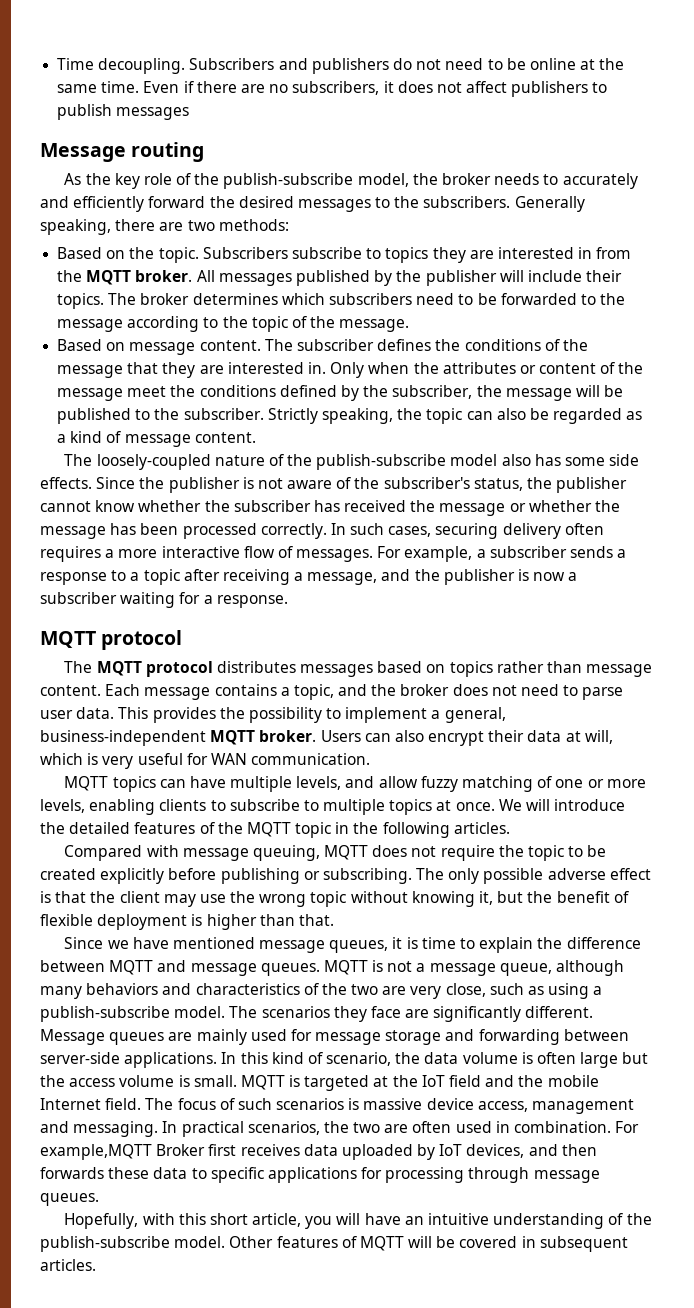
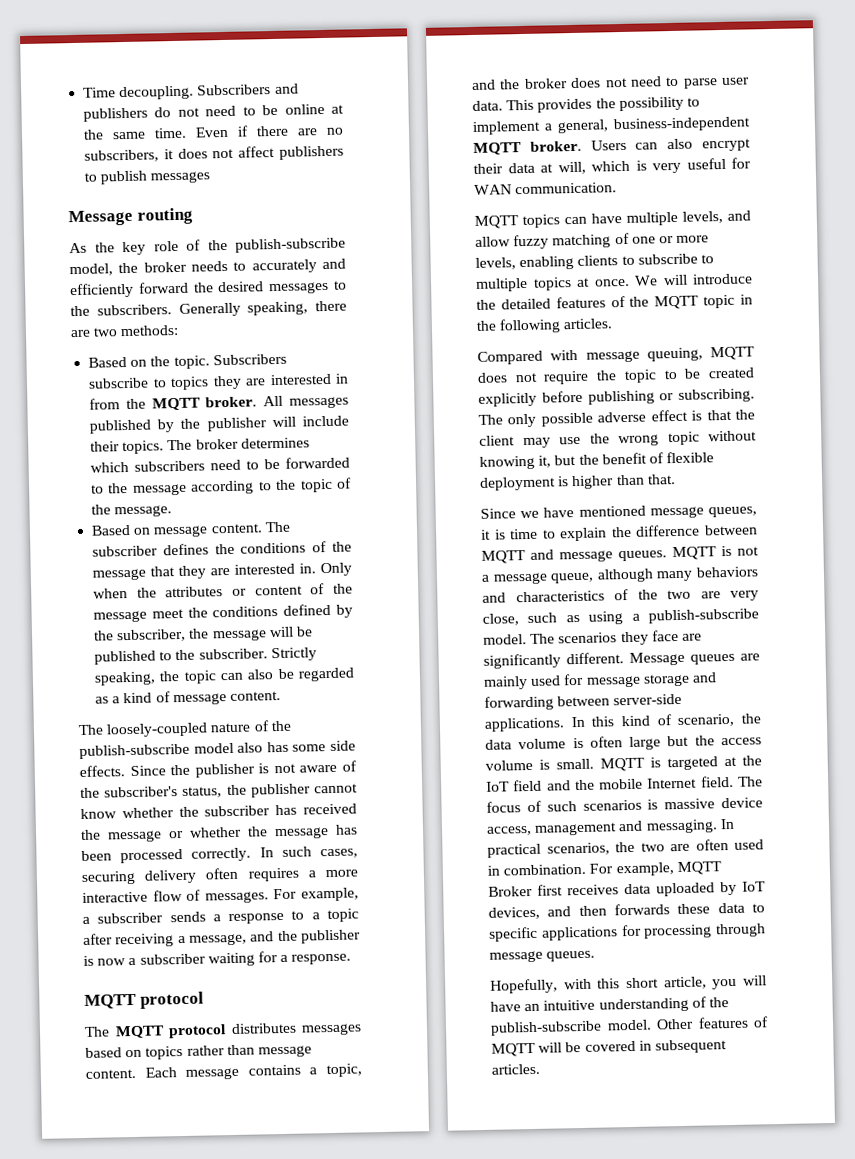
- For example,MQTT Broker first receives data uploaded by IoT devices, and then forwards these data to specific applications for processing through message queues.
+ For example, MQTT Broker first receives data uploaded by IoT devices, and then forwards these data to specific applications for processing through message queues.

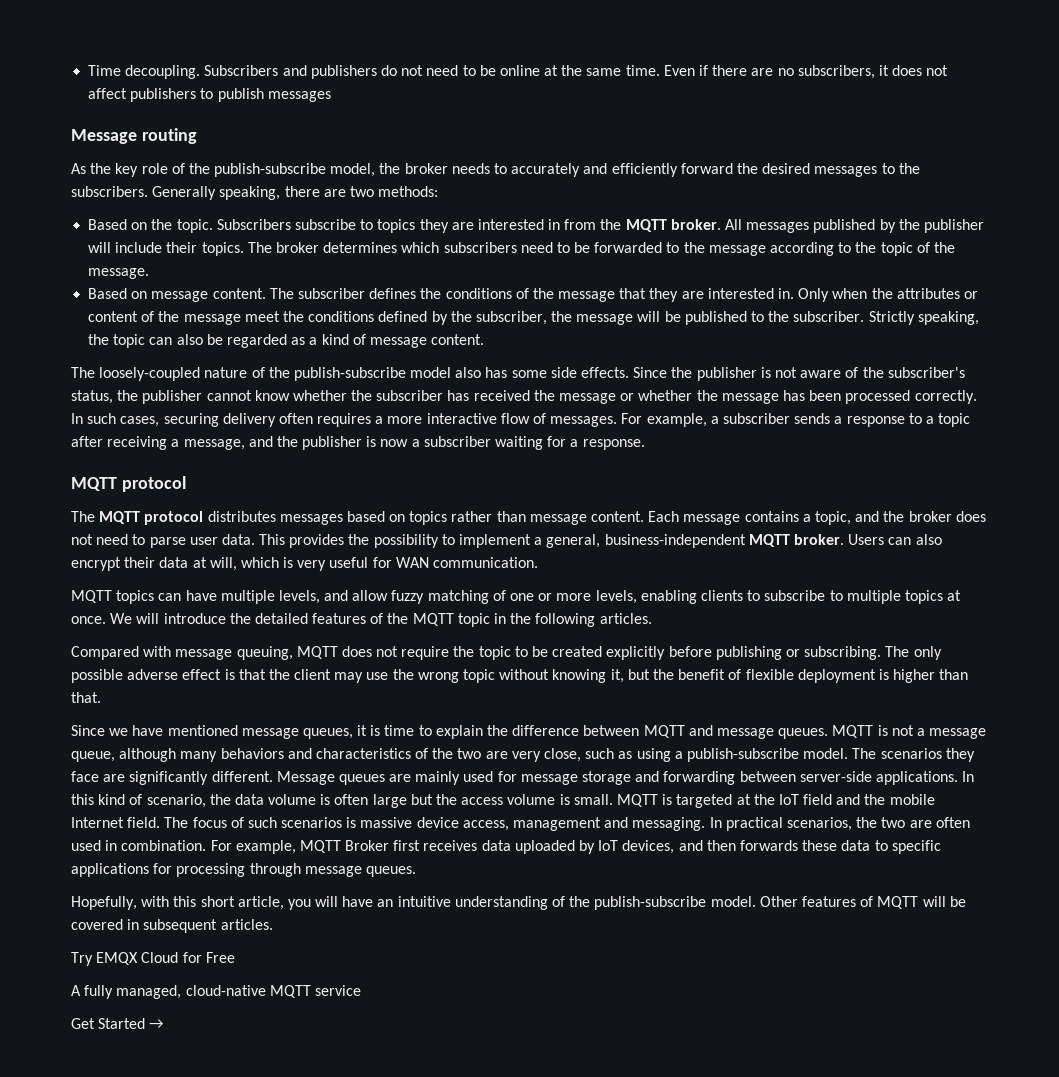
+ Try EMQX Cloud for Free
+ A fully managed, cloud-native MQTT service
+ Get Started →

